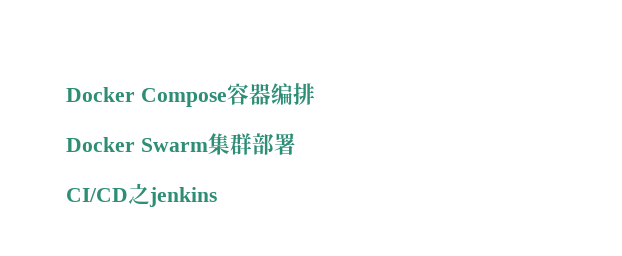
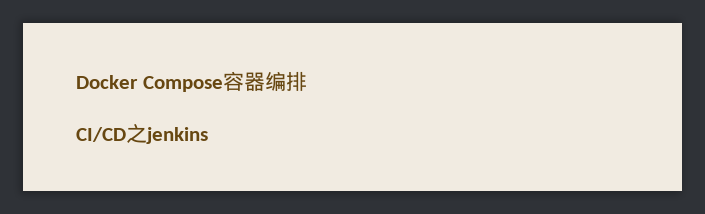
- Docker Swarm集群部署

